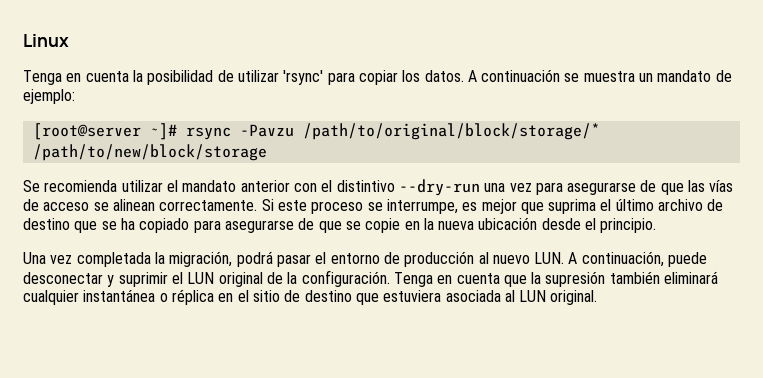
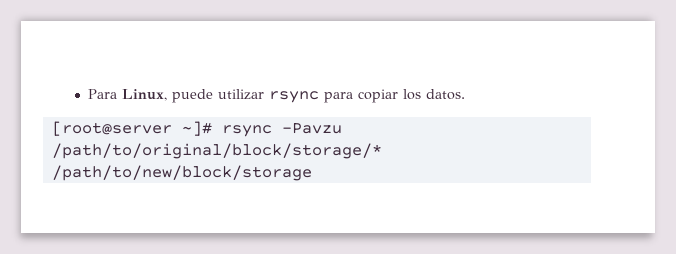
- Linux
- Tenga en cuenta la posibilidad de utilizar 'rsync' para copiar los datos. A continuación se muestra un mandato de ejemplo:
+ Para Linux, puede utilizar rsync para copiar los datos.
- Se recomienda utilizar el mandato anterior con el distintivo --dry-run una vez para asegurarse de que las vías de acceso se alinean correctamente. Si este proceso se interrumpe, es mejor que suprima el último archivo de destino que se ha copiado para asegurarse de que se copie en la nueva ubicación desde el principio.
- Una vez completada la migración, podrá pasar el entorno de producción al nuevo LUN. A continuación, puede desconectar y suprimir el LUN original de la configuración. Tenga en cuenta que la supresión también eliminará cualquier instantánea o réplica en el sitio de destino que estuviera asociada al LUN original.

